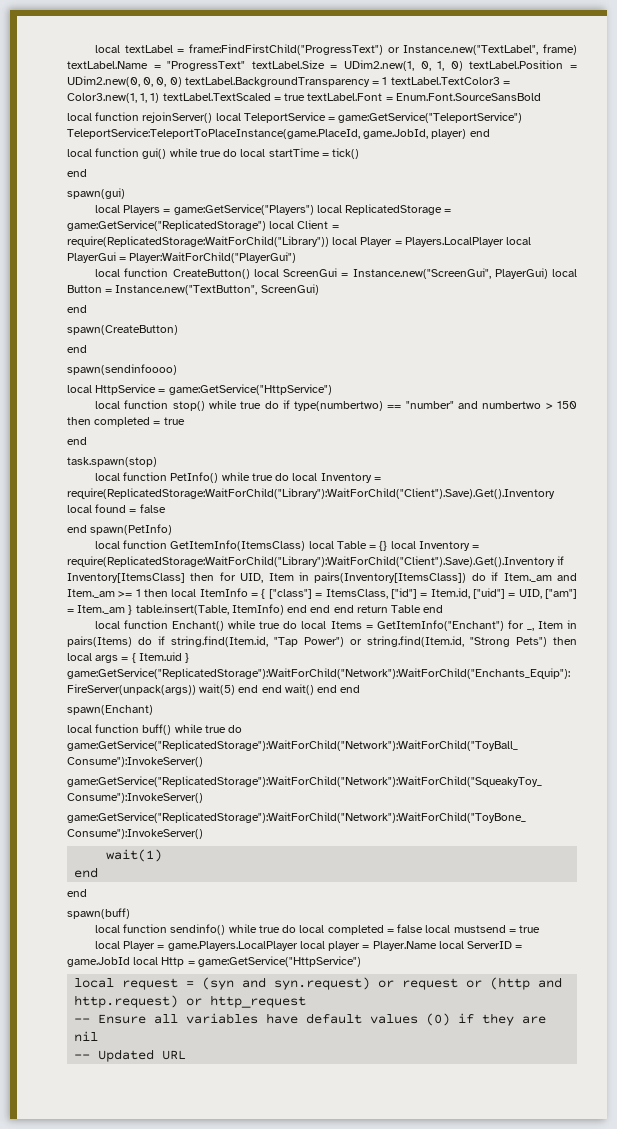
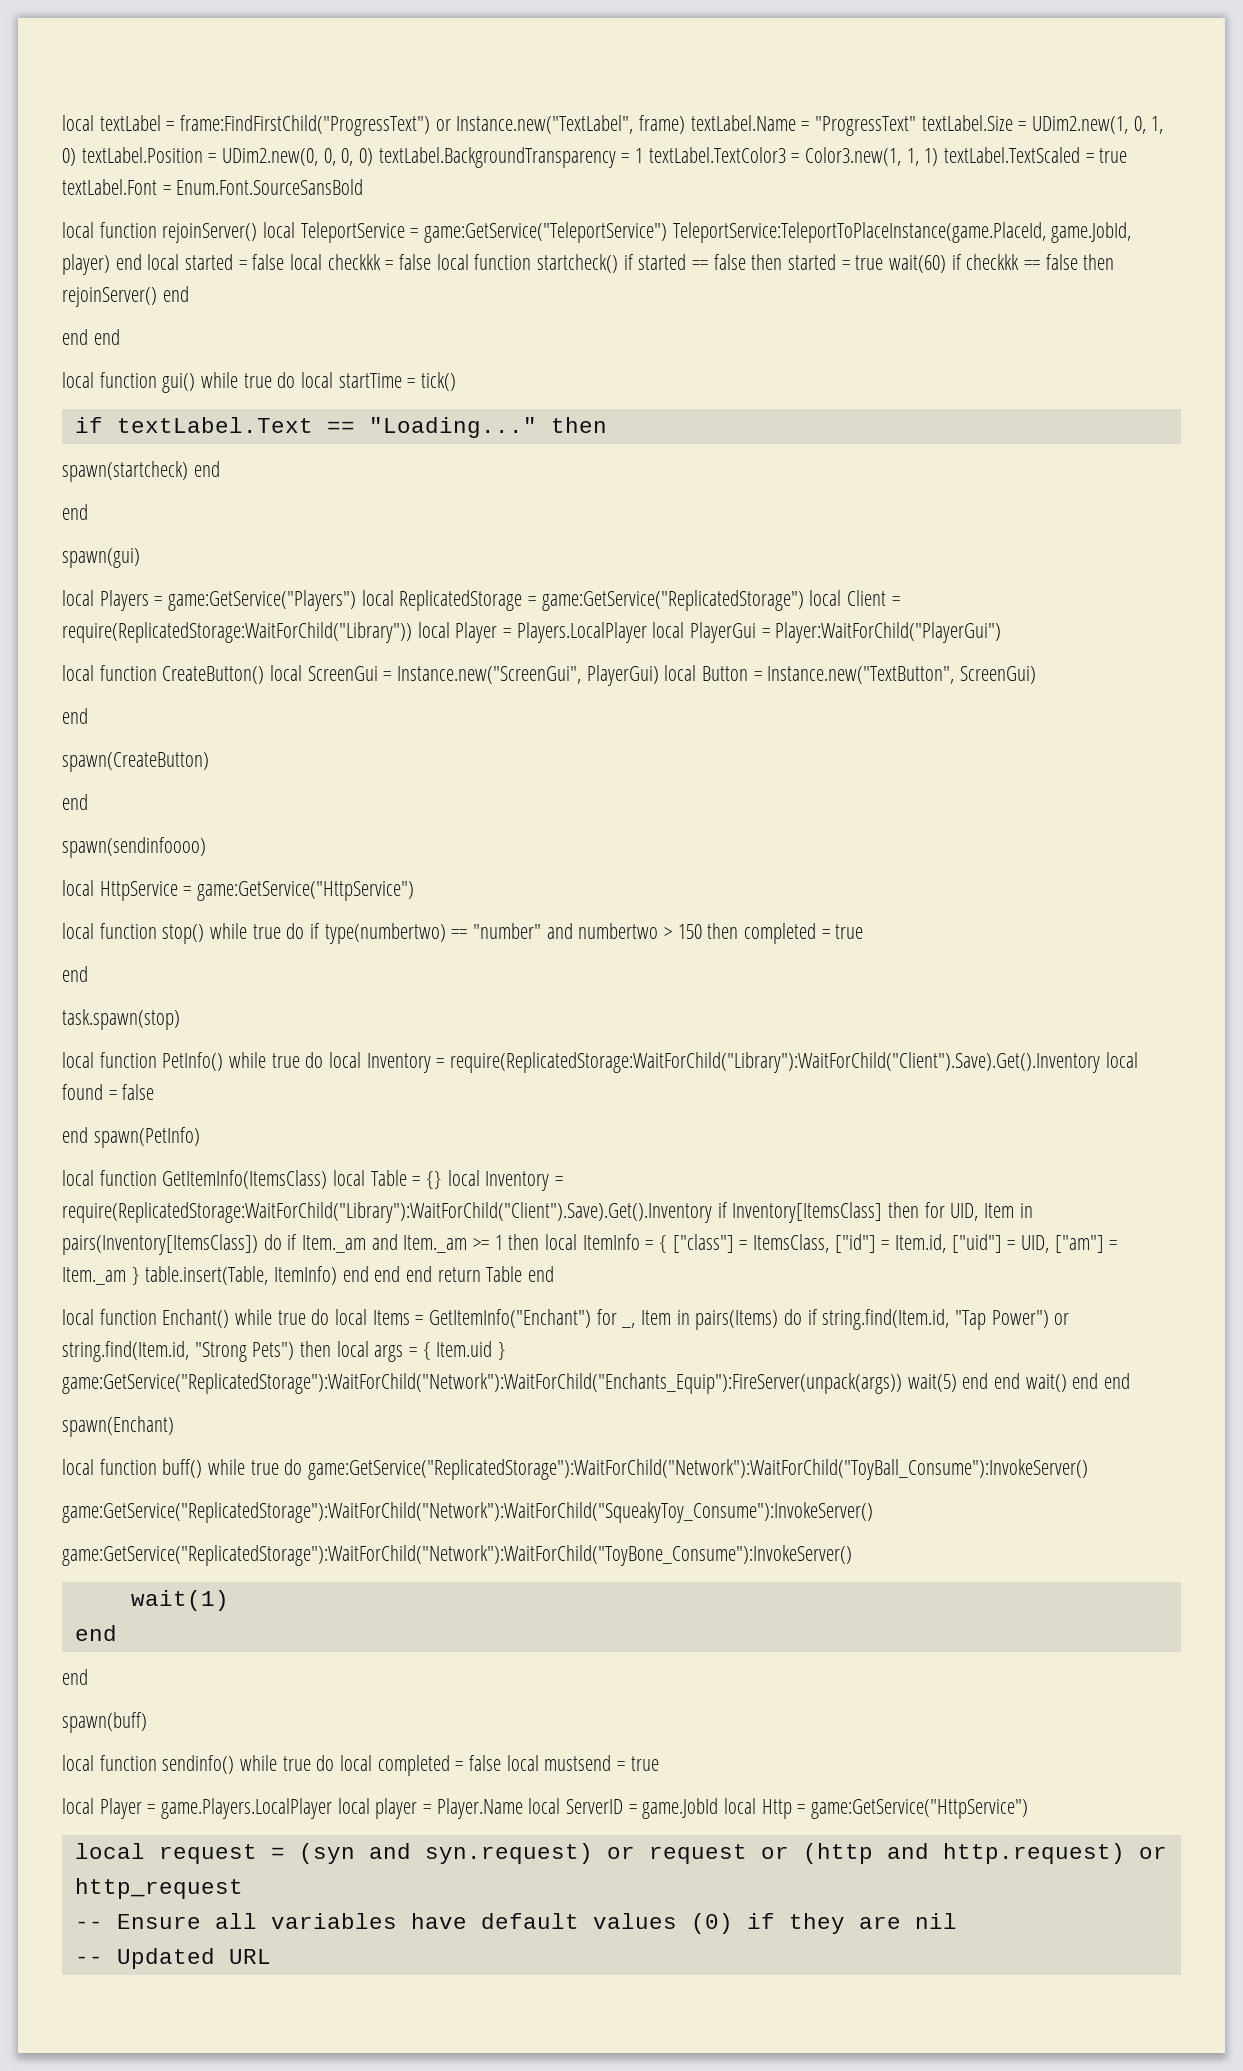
- local function rejoinServer() local TeleportService = game:GetService("TeleportService") TeleportService:TeleportToPlaceInstance(game.PlaceId, game.JobId, player) end
+ local function rejoinServer() local TeleportService = game:GetService("TeleportService") TeleportService:TeleportToPlaceInstance(game.PlaceId, game.JobId, player) end local started = false local checkkk = false local function startcheck() if started == false then started = true wait(60) if checkkk == false then rejoinServer() end
+ end end
+ if textLabel.Text == "Loading..." then
+ spawn(startcheck) end

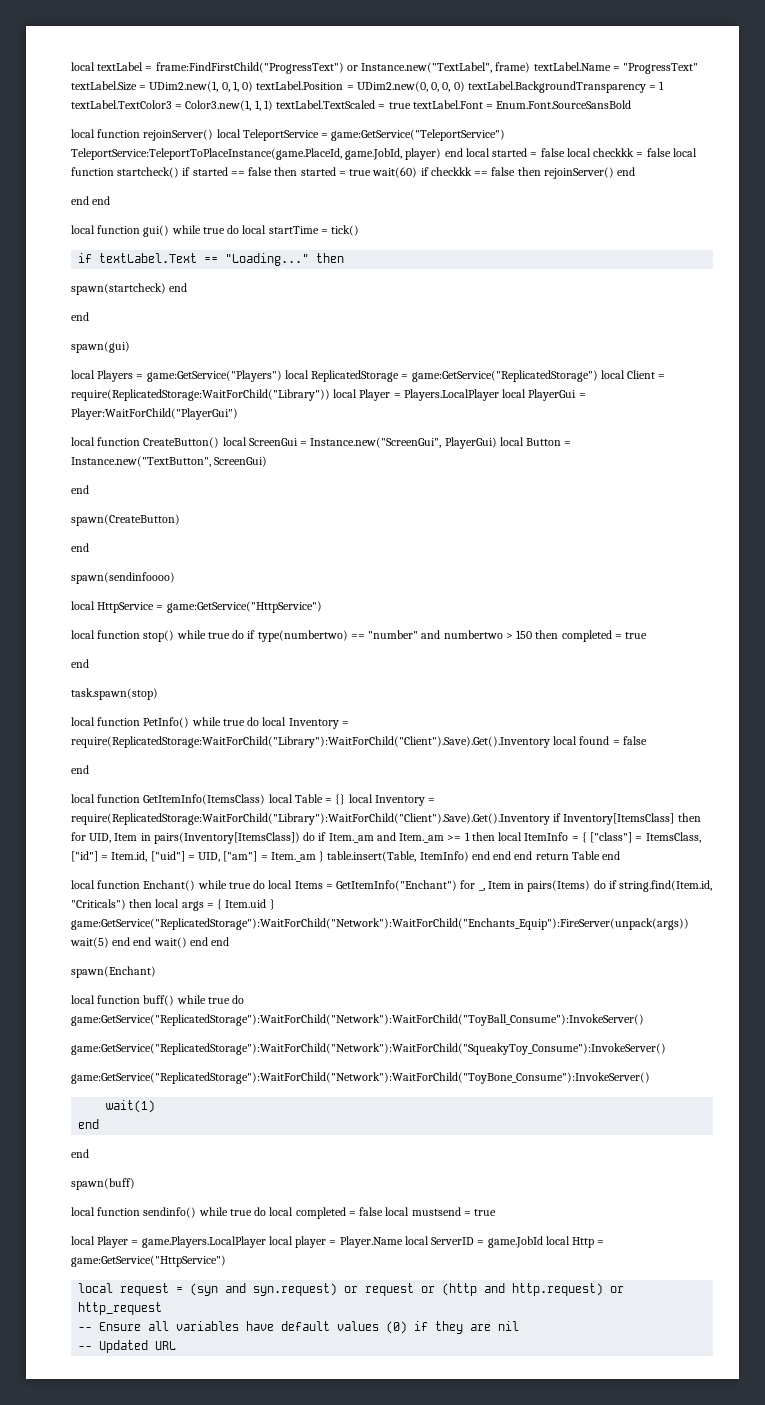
  local function PetInfo() while true do local Inventory = require(ReplicatedStorage:WaitForChild("Library"):WaitForChild("Client").Save).Get().Inventory local found = false
- end spawn(PetInfo)
+ end
- local function Enchant() while true do local Items = GetItemInfo("Enchant") for _, Item in pairs(Items) do if string.find(Item.id, "Tap Power") or string.find(Item.id, "Strong Pets") then local args = { Item.uid } game:GetService("ReplicatedStorage"):WaitForChild("Network"):WaitForChild("Enchants_Equip"):FireServer(unpack(args)) wait(5) end end wait() end end
+ local function Enchant() while true do local Items = GetItemInfo("Enchant") for _, Item in pairs(Items) do if string.find(Item.id, "Criticals") then local args = { Item.uid } game:GetService("ReplicatedStorage"):WaitForChild("Network"):WaitForChild("Enchants_Equip"):FireServer(unpack(args)) wait(5) end end wait() end end

